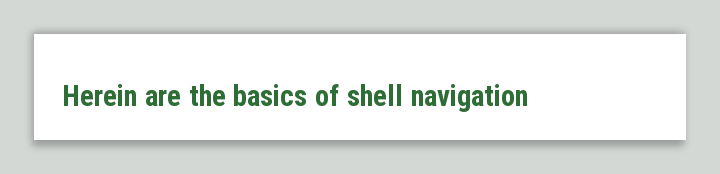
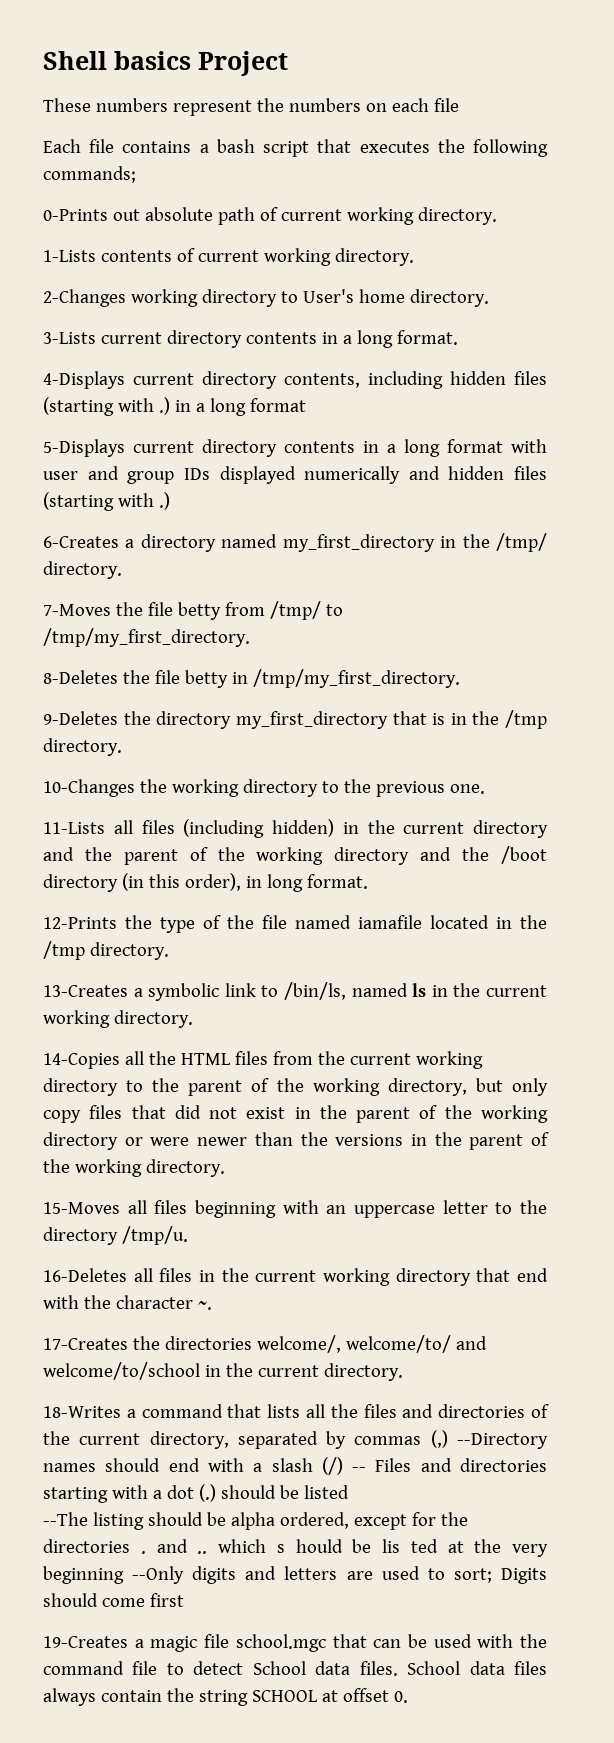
- Herein are the basics of shell navigation
+ Shell basics Project
+ These numbers represent the numbers on each file
+ Each file contains a bash script that executes the following commands;
+ 0-Prints out absolute path of current working directory.
+ 1-Lists contents of current working directory.
+ 2-Changes working directory to User's home directory.
+ 3-Lists current directory contents in a long format.
+ 4-Displays current directory contents, including hidden files (starting with .) in a long format
+ 5-Displays current directory contents in a long format with user and group IDs displayed numerically and hidden files (starting with .)
+ 6-Creates a directory named my_first_directory in the /tmp/ directory.
+ 7-Moves the file betty from /tmp/ to /tmp/my_first_directory.
+ 8-Deletes the file betty in /tmp/my_first_directory.
+ 9-Deletes the directory my_first_directory that is in the /tmp directory.
+ 10-Changes the working directory to the previous one.
+ 11-Lists all files (including hidden) in the current directory and the parent of the working directory and the /boot directory (in this order), in long format.
+ 12-Prints the type of the file named iamafile located in the /tmp directory.
+ 13-Creates a symbolic link to /bin/ls, named ls in the current working directory.
+ 14-Copies all the HTML files from the current working directory to the parent of the working directory, but only copy files that did not exist in the parent of the working directory or were newer than the versions in the parent of the working directory.
+ 15-Moves all files beginning with an uppercase letter to the directory /tmp/u.
+ 16-Deletes all files in the current working directory that end with the character ~.
+ 17-Creates the directories welcome/, welcome/to/ and welcome/to/school in the current directory.
+ 18-Writes a command that lists all the files and directories of the current directory, separated by commas (,) --Directory names should end with a slash (/) -- Files and directories starting with a dot (.) should be listed
+ --The listing should be alpha ordered, except for the directories . and .. which s hould be lis ted at the very beginning --Only digits and letters are used to sort; Digits should come first
+ 19-Creates a magic file school.mgc that can be used with the command file to detect School data files. School data files always contain the string SCHOOL at offset 0.

